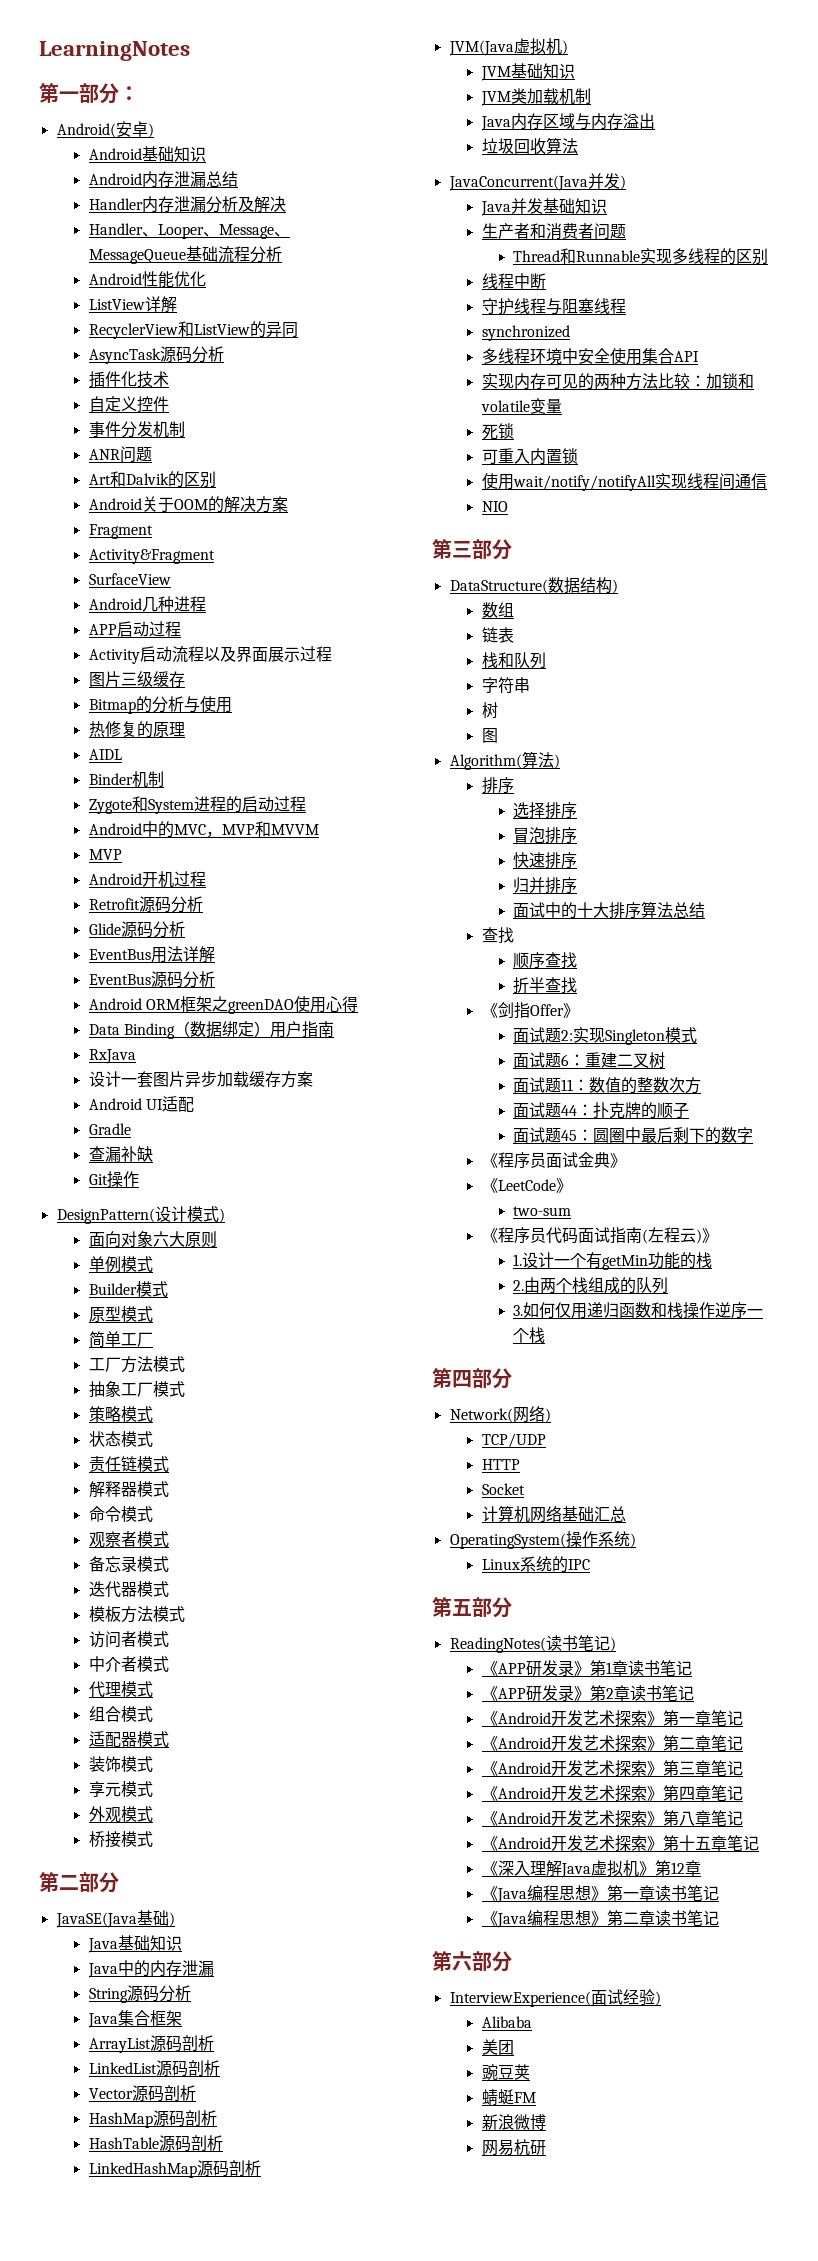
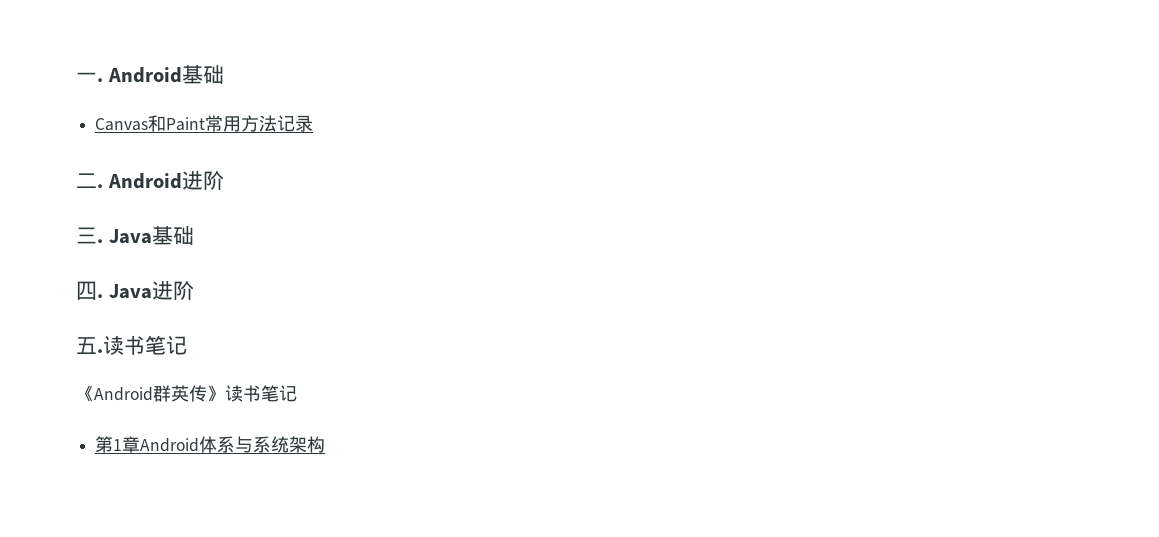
- LearningNotes
- 第一部分：
- Android(安卓)
- Android基础知识
- Android内存泄漏总结
- Handler内存泄漏分析及解决
- Handler、Looper、Message、MessageQueue基础流程分析
- Android性能优化
- ListView详解
- RecyclerView和ListView的异同
- AsyncTask源码分析
- 插件化技术
- 自定义控件
- 事件分发机制
- ANR问题
- Art和Dalvik的区别
- Android关于OOM的解决方案
- Fragment
- Activity&Fragment
- SurfaceView
- Android几种进程
- APP启动过程
- Activity启动流程以及界面展示过程
- 图片三级缓存
- Bitmap的分析与使用
- 热修复的原理
- AIDL
- Binder机制
- Zygote和System进程的启动过程
- Android中的MVC，MVP和MVVM
- MVP
- Android开机过程
- Retrofit源码分析
- Glide源码分析
- EventBus用法详解
- EventBus源码分析
- Android ORM框架之greenDAO使用心得
- Data Binding（数据绑定）用户指南
- RxJava
- 设计一套图片异步加载缓存方案
- Android UI适配
- Gradle
- 查漏补缺
- Git操作
- DesignPattern(设计模式)
- 面向对象六大原则
- 单例模式
- Builder模式
- 原型模式
- 简单工厂
- 工厂方法模式
- 抽象工厂模式
- 策略模式
- 状态模式
- 责任链模式
- 解释器模式
- 命令模式
- 观察者模式
- 备忘录模式
- 迭代器模式
- 模板方法模式
- 访问者模式
- 中介者模式
- 代理模式
- 组合模式
- 适配器模式
- 装饰模式
- 享元模式
- 外观模式
- 桥接模式
- 第二部分
- JavaSE(Java基础)
- Java基础知识
- Java中的内存泄漏
- String源码分析
- Java集合框架
- ArrayList源码剖析
- LinkedList源码剖析
- Vector源码剖析
- HashMap源码剖析
- HashTable源码剖析
- LinkedHashMap源码剖析
- JVM(Java虚拟机)
- JVM基础知识
- JVM类加载机制
- Java内存区域与内存溢出
- 垃圾回收算法
- JavaConcurrent(Java并发)
- Java并发基础知识
- 生产者和消费者问题
- Thread和Runnable实现多线程的区别
- 线程中断
- 守护线程与阻塞线程
- synchronized
- 多线程环境中安全使用集合API
- 实现内存可见的两种方法比较：加锁和volatile变量
- 死锁
- 可重入内置锁
- 使用wait/notify/notifyAll实现线程间通信
- NIO
- 第三部分
- DataStructure(数据结构)
- 数组
- 链表
- 栈和队列
- 字符串
- 树
- 图
- Algorithm(算法)
- 排序
- 选择排序
- 冒泡排序
- 快速排序
- 归并排序
- 面试中的十大排序算法总结
- 查找
- 顺序查找
- 折半查找
- 《剑指Offer》
- 面试题2:实现Singleton模式
- 面试题6：重建二叉树
- 面试题11：数值的整数次方
- 面试题44：扑克牌的顺子
- 面试题45：圆圈中最后剩下的数字
- 《程序员面试金典》
- 《LeetCode》
- two-sum
- 《程序员代码面试指南(左程云)》
- 1.设计一个有getMin功能的栈
- 2.由两个栈组成的队列
- 3.如何仅用递归函数和栈操作逆序一个栈
- 第四部分
- Network(网络)
- TCP/UDP
- HTTP
- Socket
- 计算机网络基础汇总
- OperatingSystem(操作系统)
- Linux系统的IPC
- 第五部分
- ReadingNotes(读书笔记)
- 《APP研发录》第1章读书笔记
- 《APP研发录》第2章读书笔记
- 《Android开发艺术探索》第一章笔记
- 《Android开发艺术探索》第二章笔记
- 《Android开发艺术探索》第三章笔记
- 《Android开发艺术探索》第四章笔记
- 《Android开发艺术探索》第八章笔记
- 《Android开发艺术探索》第十五章笔记
- 《深入理解Java虚拟机》第12章
- 《Java编程思想》第一章读书笔记
- 《Java编程思想》第二章读书笔记
- 第六部分
- InterviewExperience(面试经验)
- Alibaba
- 美团
- 豌豆荚
- 蜻蜓FM
- 新浪微博
- 网易杭研
+ 一. Android基础
+ Canvas和Paint常用方法记录
+ 二. Android进阶
+ 三. Java基础
+ 四. Java进阶
+ 五.读书笔记
+ 《Android群英传》读书笔记
+ 第1章Android体系与系统架构

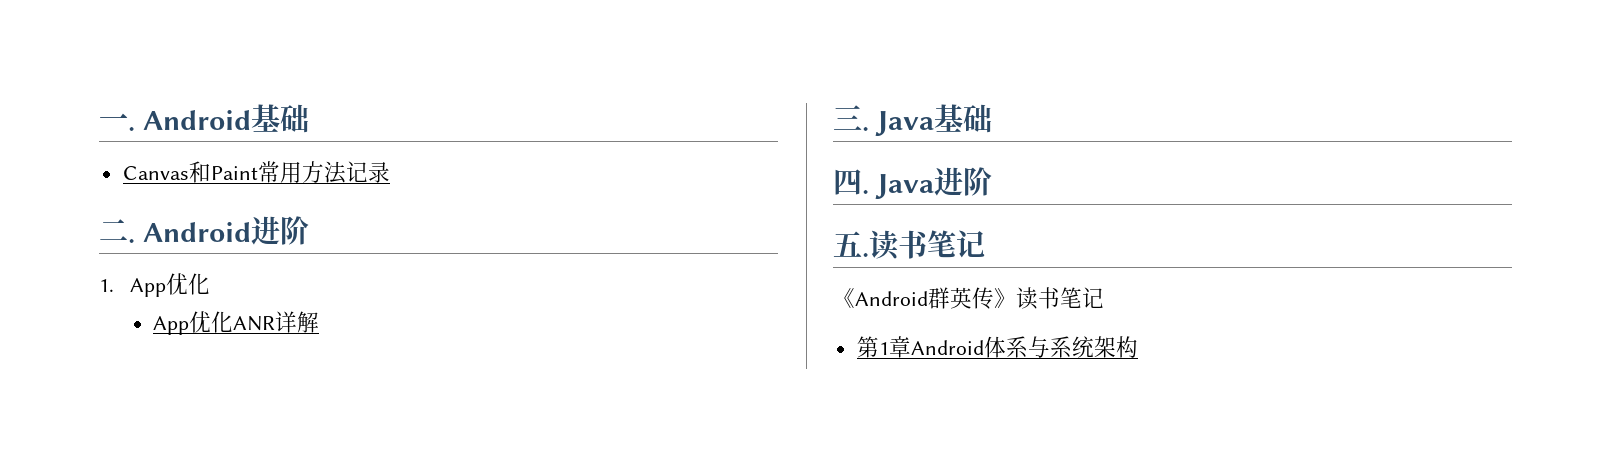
+ 1. App优化
+ App优化ANR详解

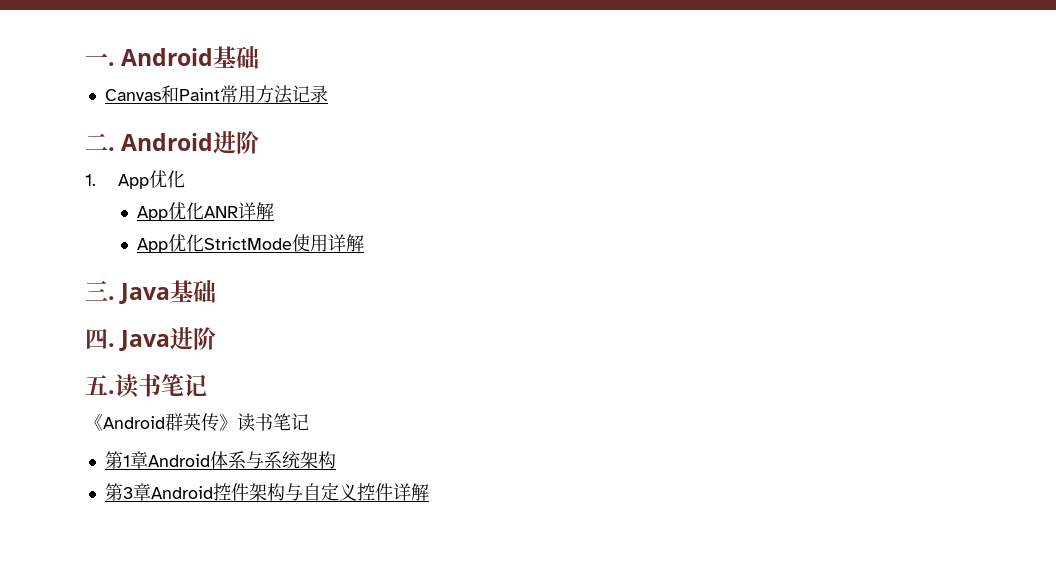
+ App优化StrictMode使用详解
+ 第3章Android控件架构与自定义控件详解

